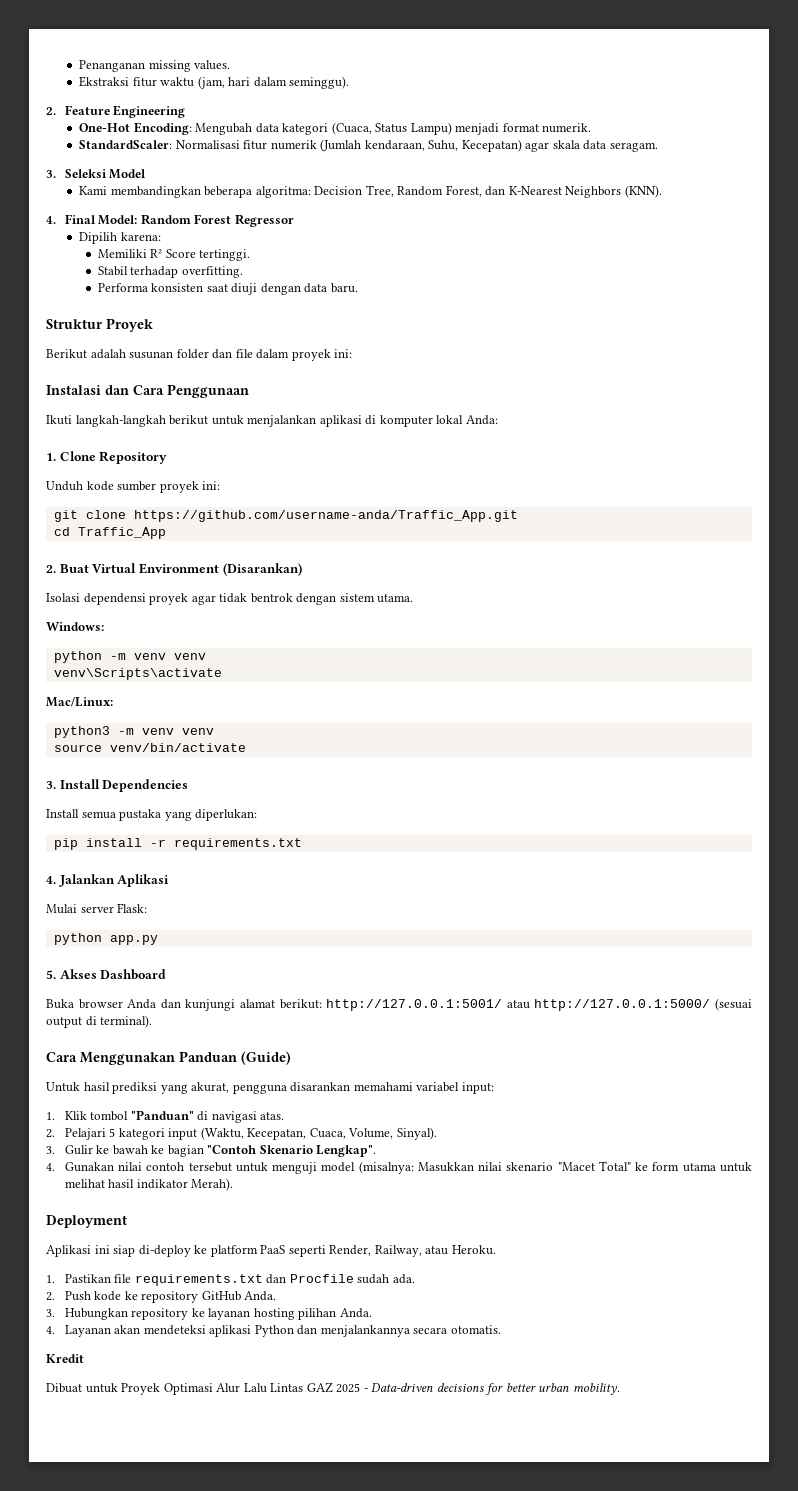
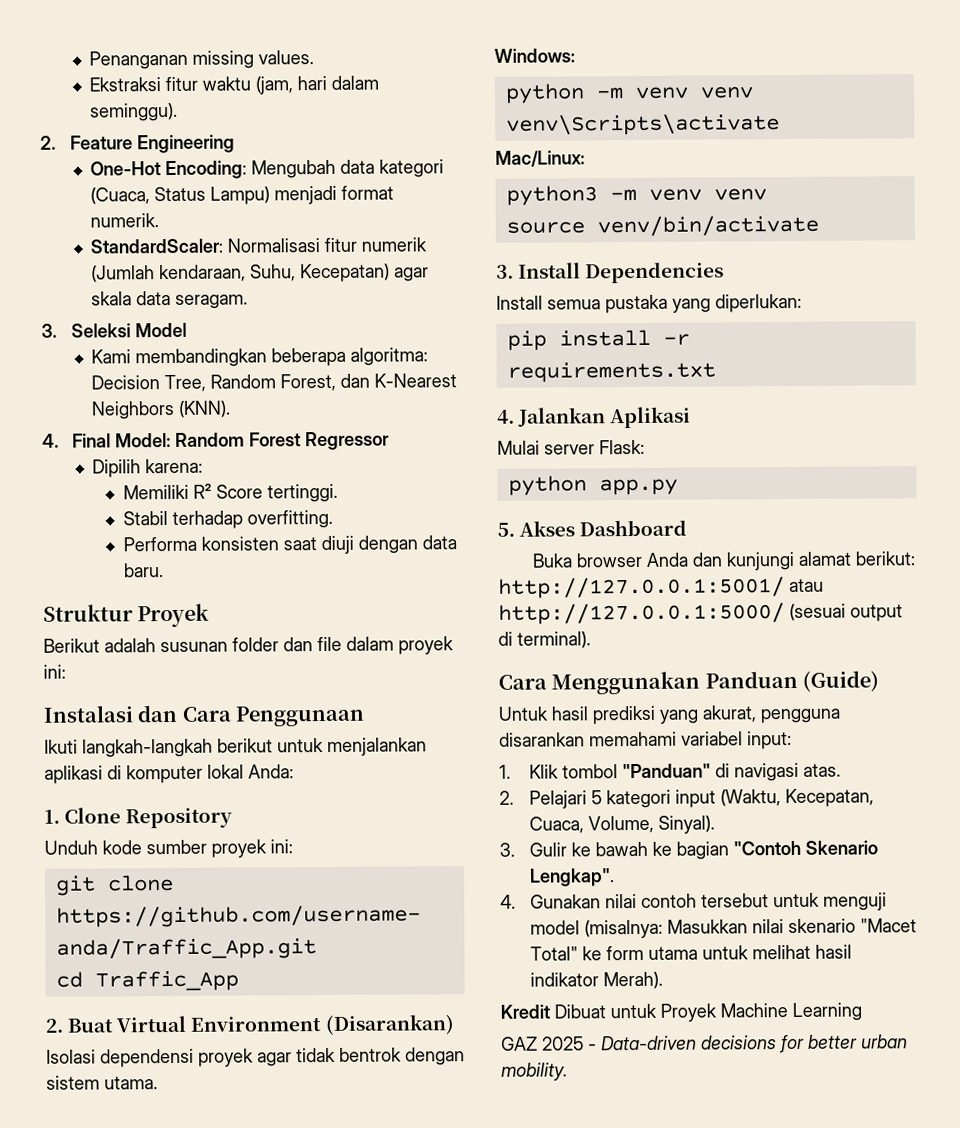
- Deployment
- Aplikasi ini siap di-deploy ke platform PaaS seperti Render, Railway, atau Heroku.
- 1. Pastikan file requirements.txt dan Procfile sudah ada.
- 2. Push kode ke repository GitHub Anda.
- 3. Hubungkan repository ke layanan hosting pilihan Anda.
- 4. Layanan akan mendeteksi aplikasi Python dan menjalankannya secara otomatis.
- Kredit
- Dibuat untuk Proyek Optimasi Alur Lalu Lintas GAZ 2025 - Data-driven decisions for better urban mobility.
+ Kredit Dibuat untuk Proyek Machine Learning
+ GAZ 2025 - Data-driven decisions for better urban mobility.

